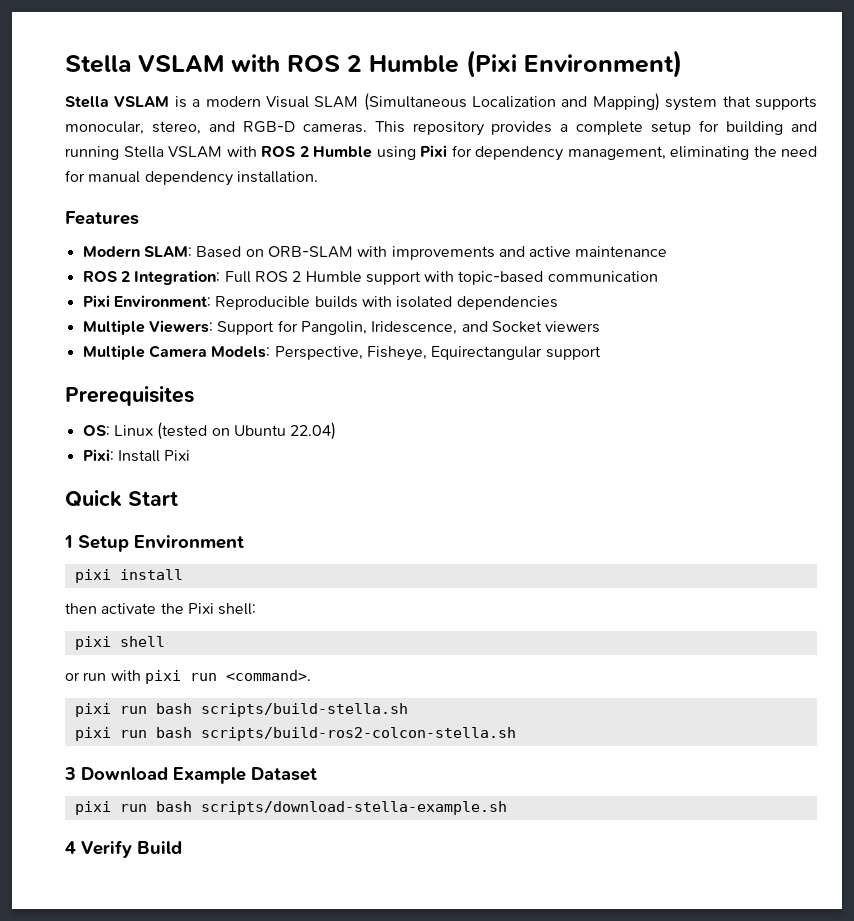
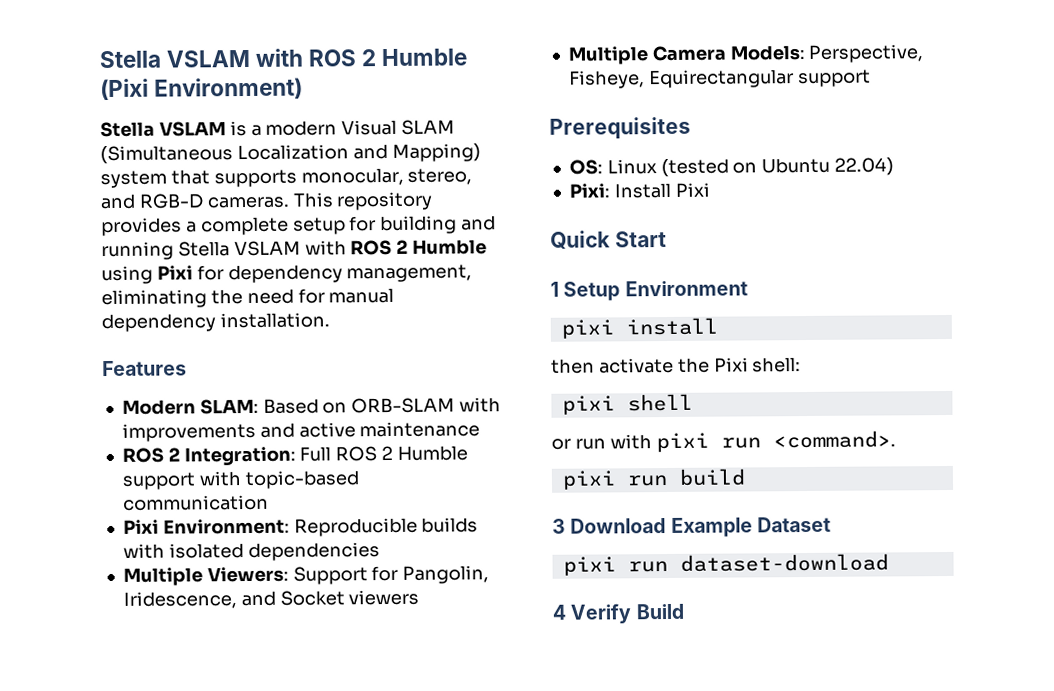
- pixi run bash scripts/build-stella.sh
- pixi run bash scripts/build-ros2-colcon-stella.sh
+ pixi run build
- pixi run bash scripts/download-stella-example.sh
+ pixi run dataset-download

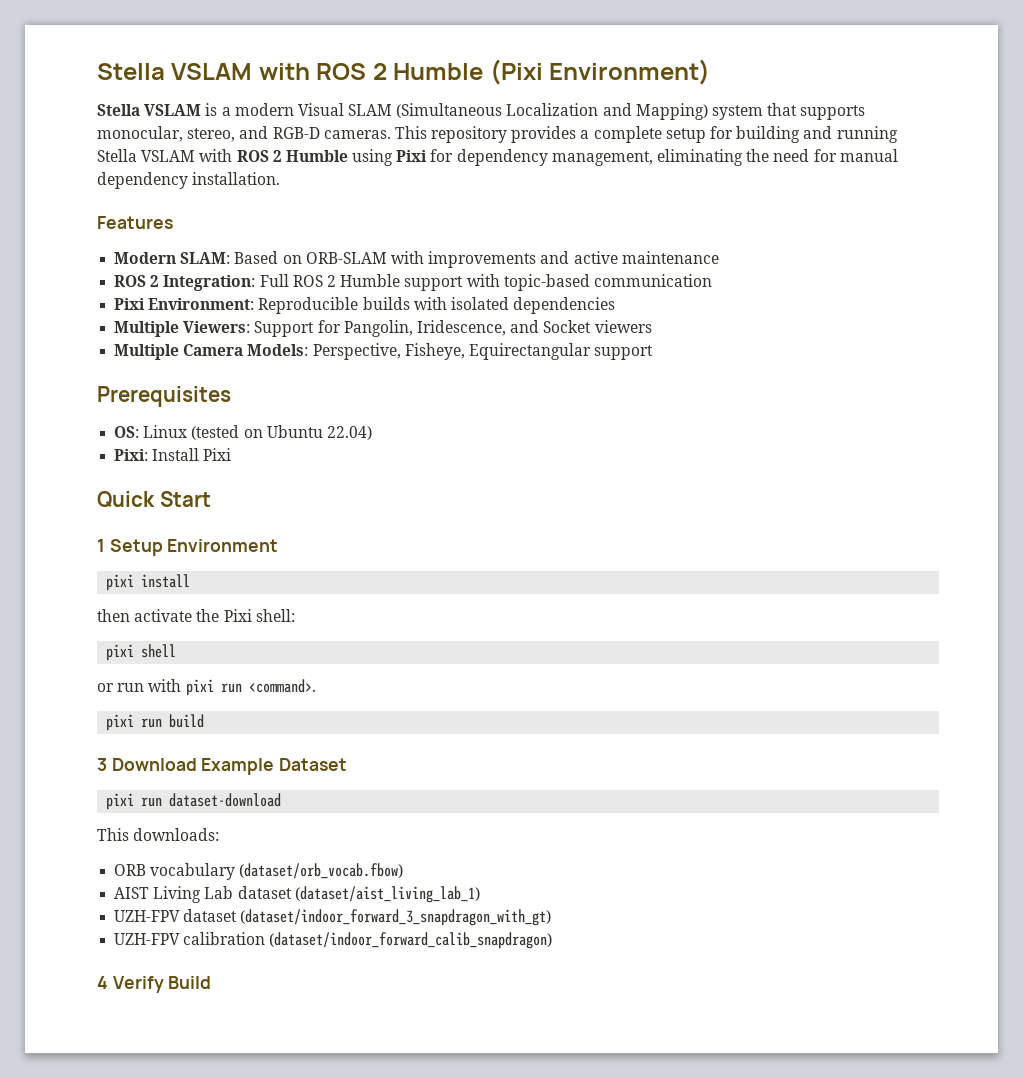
+ This downloads:
+ ORB vocabulary (dataset/orb_vocab.fbow)
+ AIST Living Lab dataset (dataset/aist_living_lab_1)
+ UZH-FPV dataset (dataset/indoor_forward_3_snapdragon_with_gt)
+ UZH-FPV calibration (dataset/indoor_forward_calib_snapdragon)

